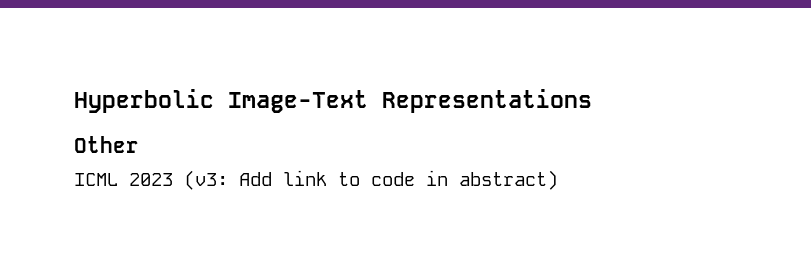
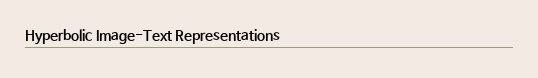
- Other
- ICML 2023 (v3: Add link to code in abstract)

